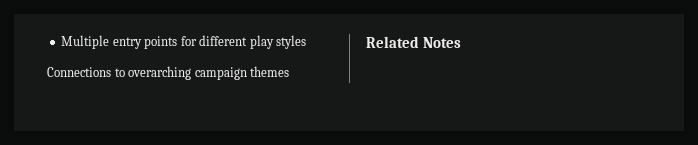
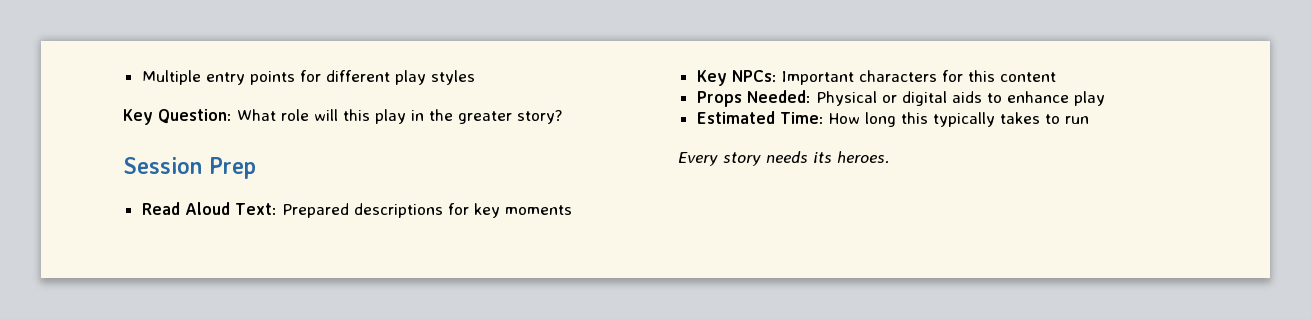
- Connections to overarching campaign themes
- Related Notes
+ Key Question: What role will this play in the greater story?
+ Session Prep
+ Read Aloud Text: Prepared descriptions for key moments
+ Key NPCs: Important characters for this content
+ Props Needed: Physical or digital aids to enhance play
+ Estimated Time: How long this typically takes to run
+ Every story needs its heroes.

